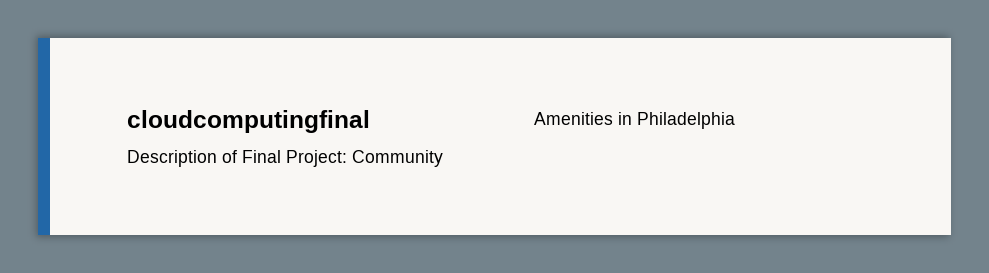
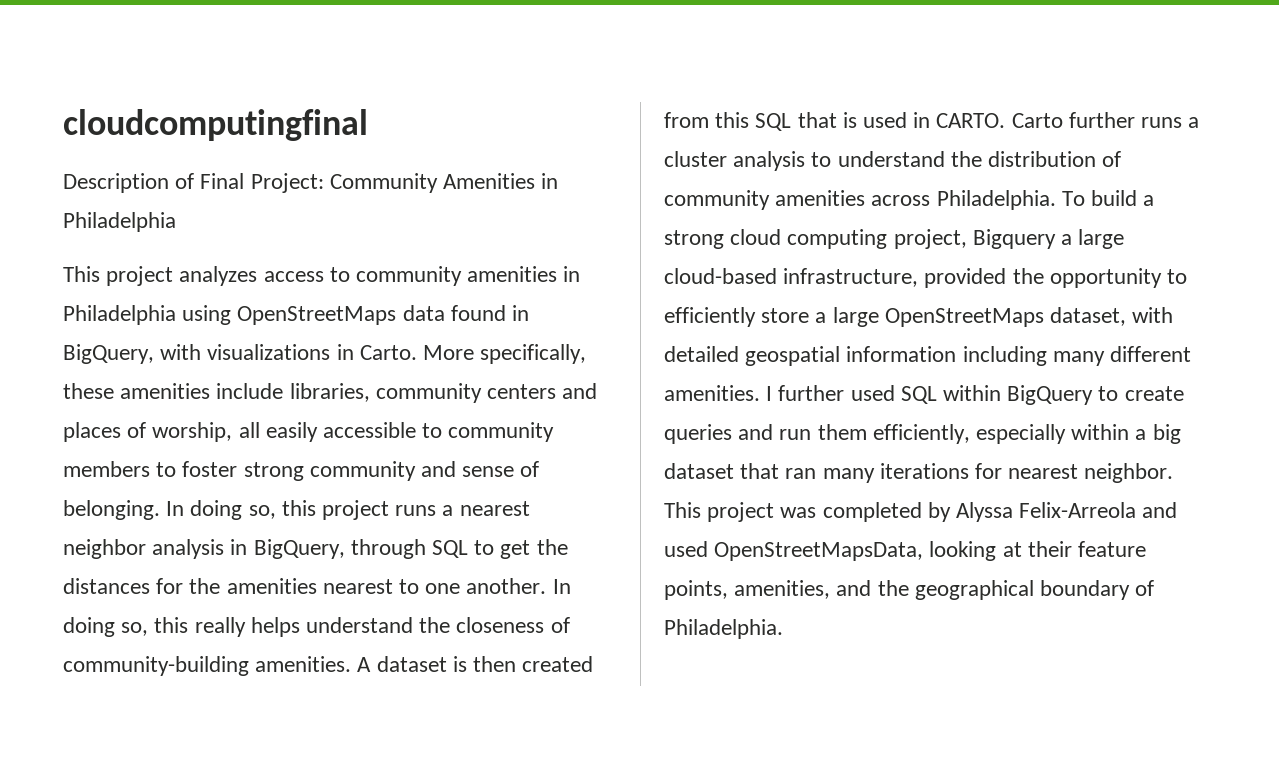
+ This project analyzes access to community amenities in Philadelphia using OpenStreetMaps data found in BigQuery, with visualizations in Carto. More specifically, these amenities include libraries, community centers and places of worship, all easily accessible to community members to foster strong community and sense of belonging. In doing so, this project runs a nearest neighbor analysis in BigQuery, through SQL to get the distances for the amenities nearest to one another. In doing so, this really helps understand the closeness of community-building amenities. A dataset is then created from this SQL that is used in CARTO. Carto further runs a cluster analysis to understand the distribution of community amenities across Philadelphia. To build a strong cloud computing project, Bigquery a large cloud-based infrastructure, provided the opportunity to efficiently store a large OpenStreetMaps dataset, with detailed geospatial information including many different amenities. I further used SQL within BigQuery to create queries and run them efficiently, especially within a big dataset that ran many iterations for nearest neighbor. This project was completed by Alyssa Felix-Arreola and used OpenStreetMapsData, looking at their feature points, amenities, and the geographical boundary of Philadelphia.

